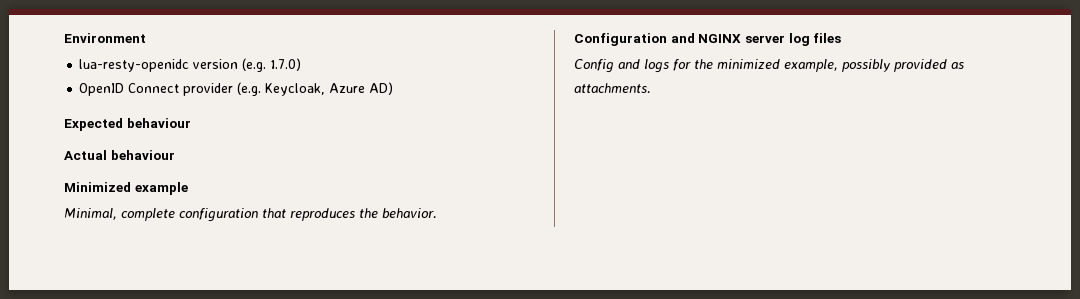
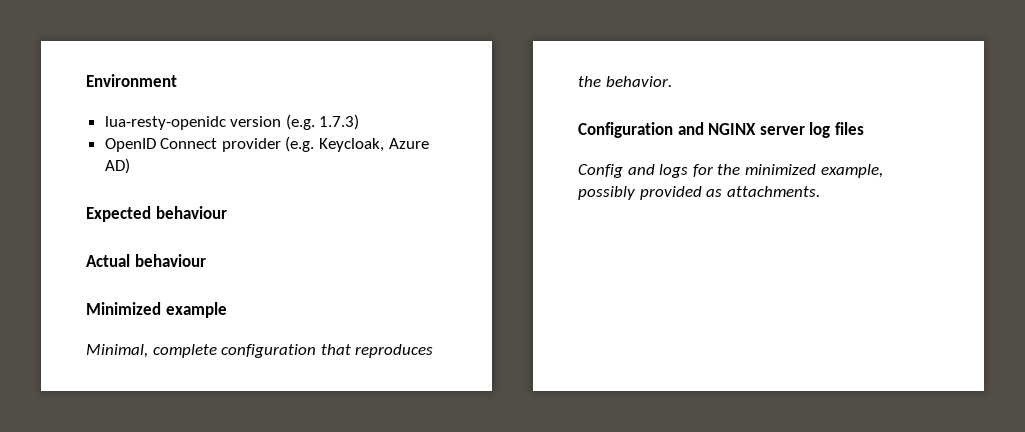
- lua-resty-openidc version (e.g. 1.7.0)
+ lua-resty-openidc version (e.g. 1.7.3)

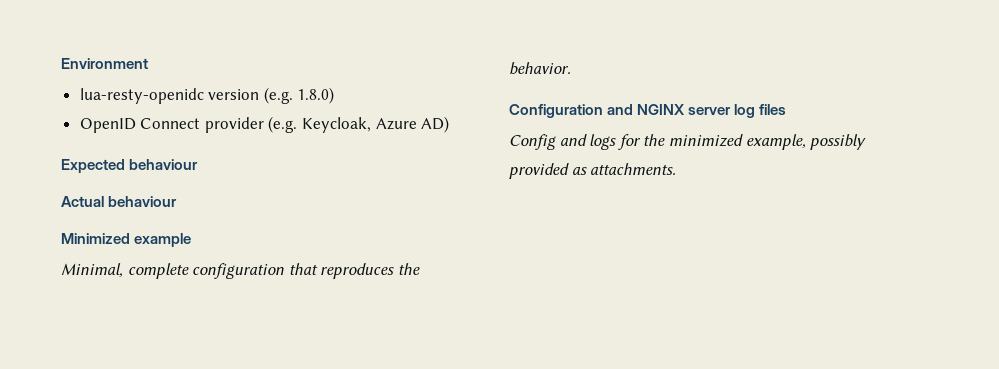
- lua-resty-openidc version (e.g. 1.7.3)
+ lua-resty-openidc version (e.g. 1.8.0)

